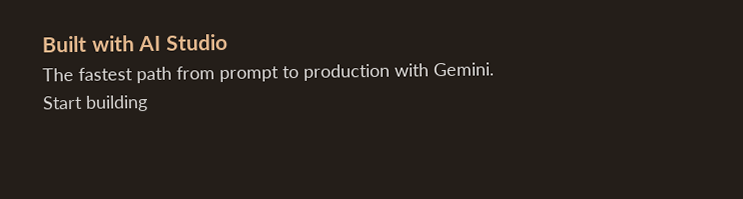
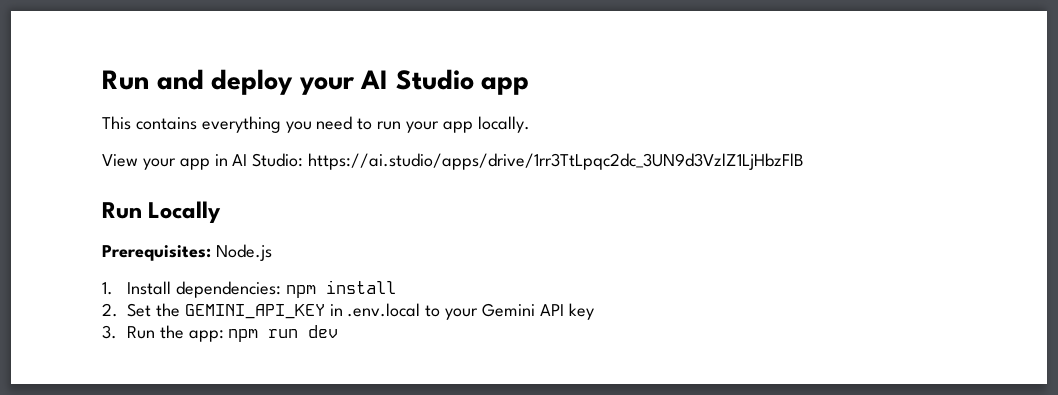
- Built with AI Studio
- The fastest path from prompt to production with Gemini.
- Start building
+ Run and deploy your AI Studio app
+ This contains everything you need to run your app locally.
+ View your app in AI Studio: https://ai.studio/apps/drive/1rr3TtLpqc2dc_3UN9d3VzlZ1LjHbzFlB
+ Run Locally
+ Prerequisites: Node.js
+ 1. Install dependencies: npm install
+ 2. Set the GEMINI_API_KEY in .env.local to your Gemini API key
+ 3. Run the app: npm run dev

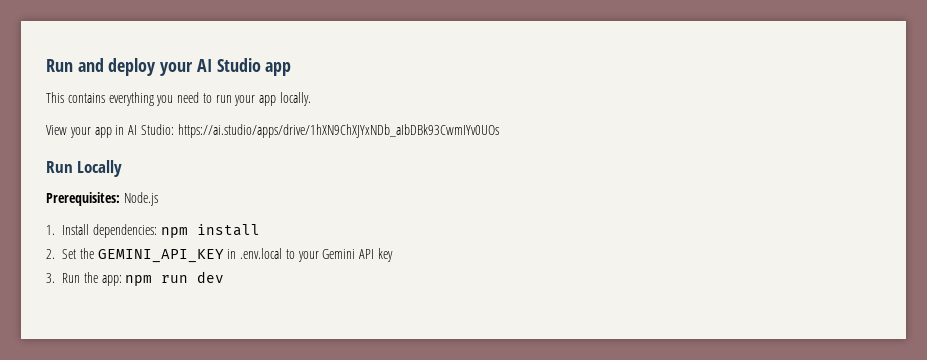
- View your app in AI Studio: https://ai.studio/apps/drive/1rr3TtLpqc2dc_3UN9d3VzlZ1LjHbzFlB
+ View your app in AI Studio: https://ai.studio/apps/drive/1hXN9ChXJYxNDb_aIbDBk93CwmIYv0UOs

